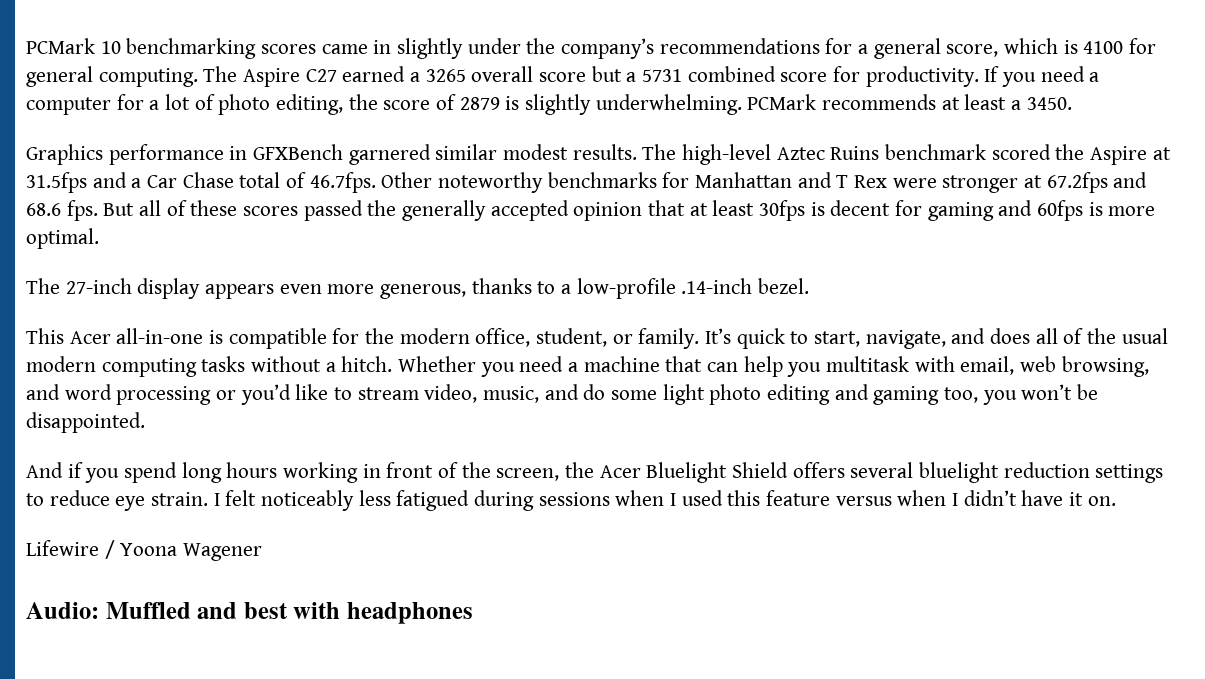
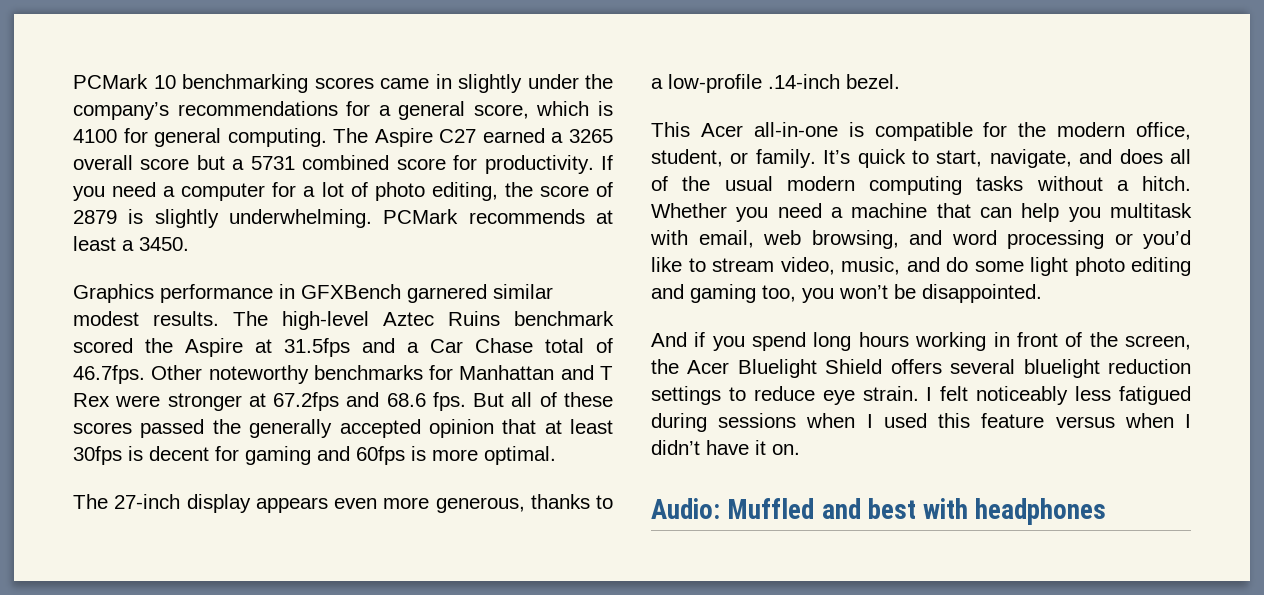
- Lifewire / Yoona Wagener

